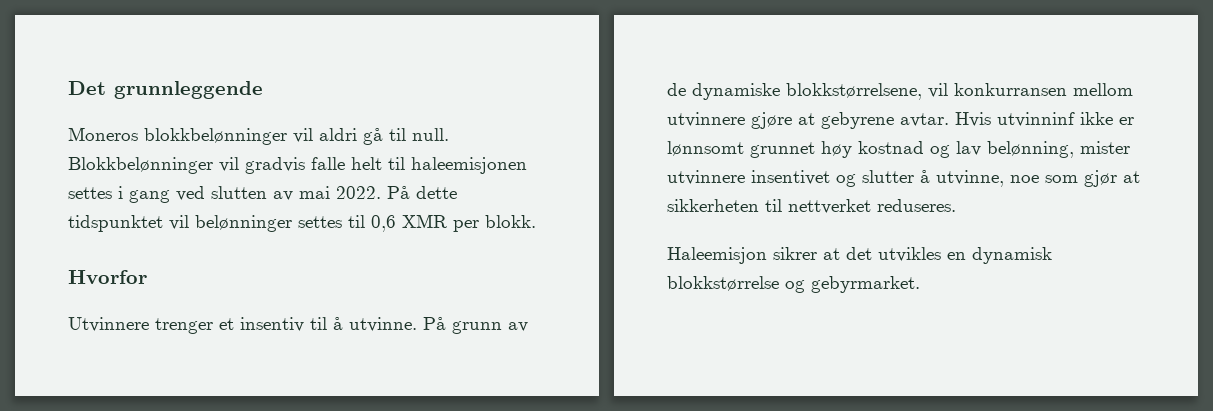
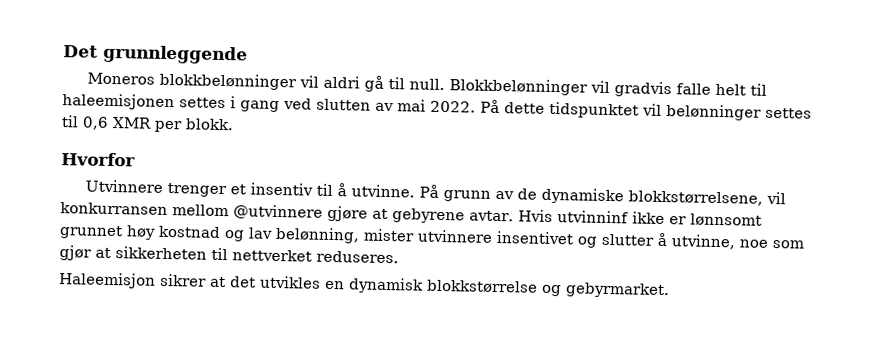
- På grunn av de dynamiske blokkstørrelsene, vil konkurransen mellom utvinnere gjøre at gebyrene avtar.
+ På grunn av de dynamiske blokkstørrelsene, vil konkurransen mellom @utvinnere gjøre at gebyrene avtar.

